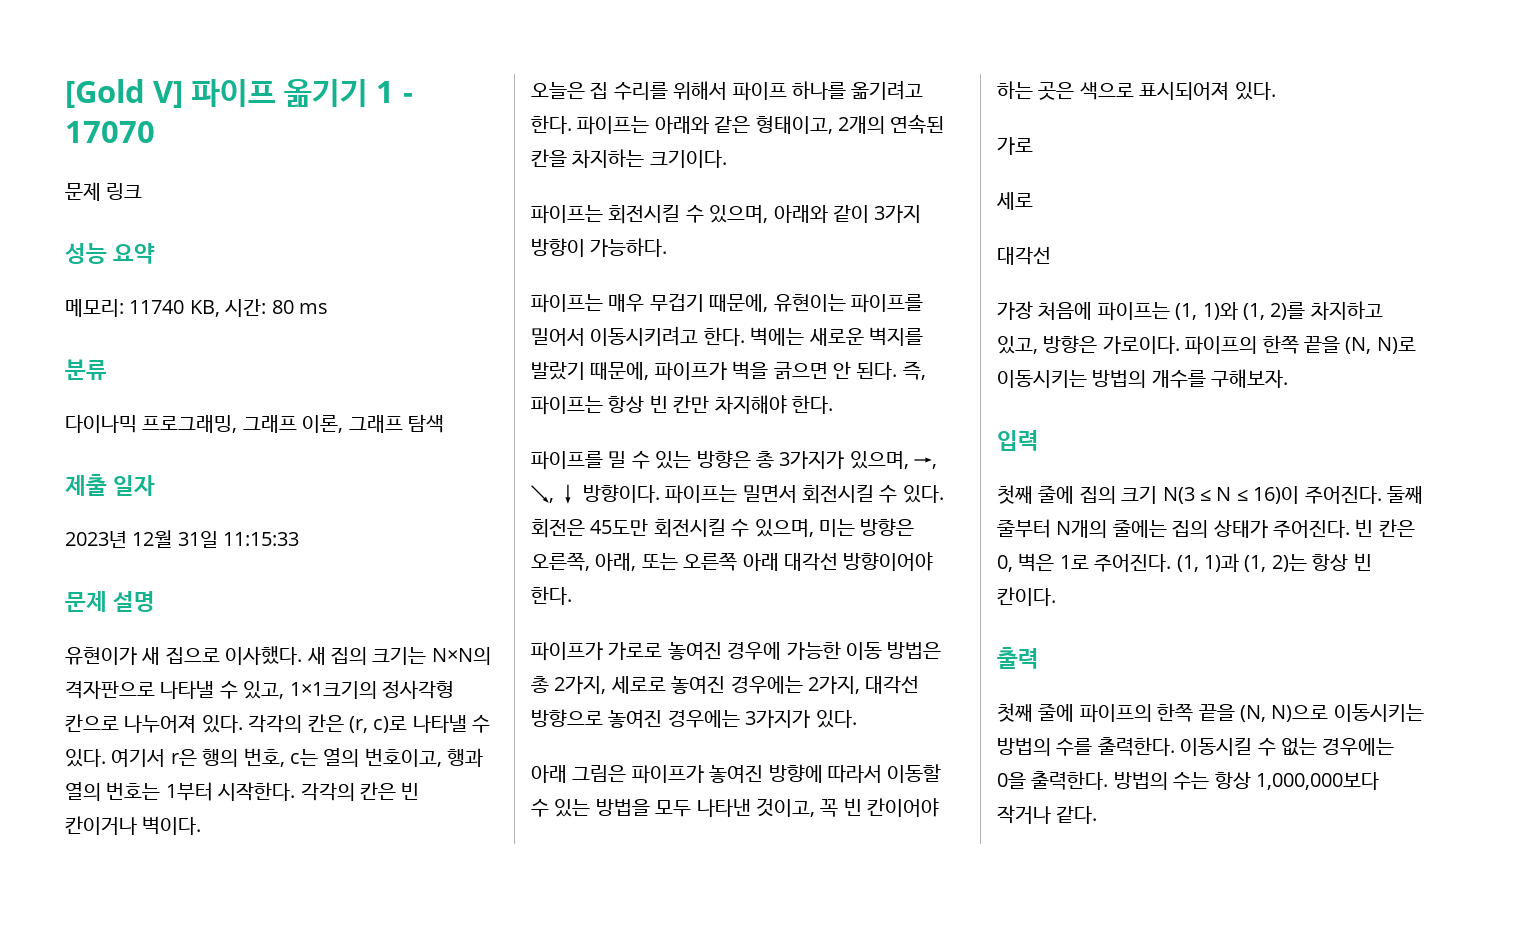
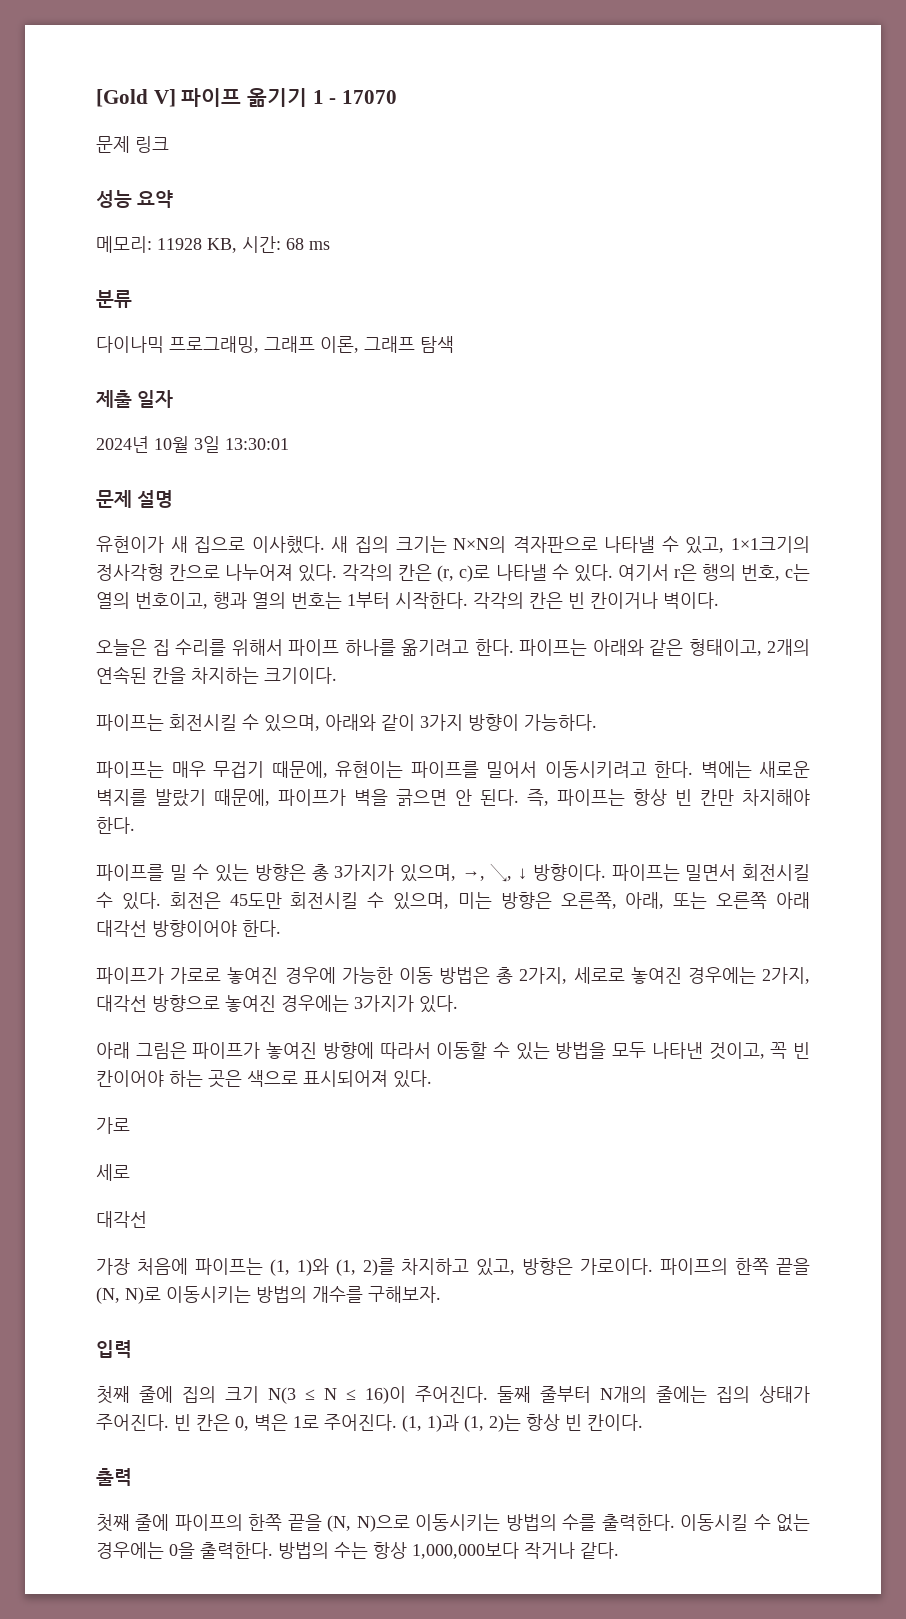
- 메모리: 11740 KB, 시간: 80 ms
+ 메모리: 11928 KB, 시간: 68 ms
- 2023년 12월 31일 11:15:33
+ 2024년 10월 3일 13:30:01

